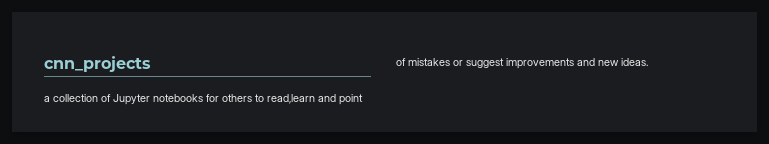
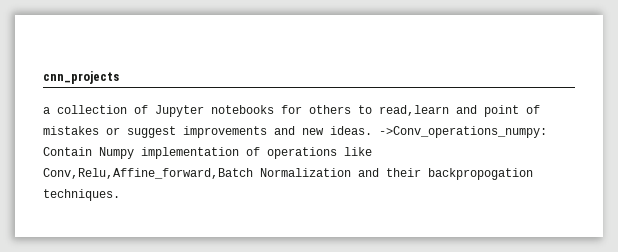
+ ->Conv_operations_numpy: Contain Numpy implementation of operations like Conv,Relu,Affine_forward,Batch Normalization and their backpropogation techniques.

